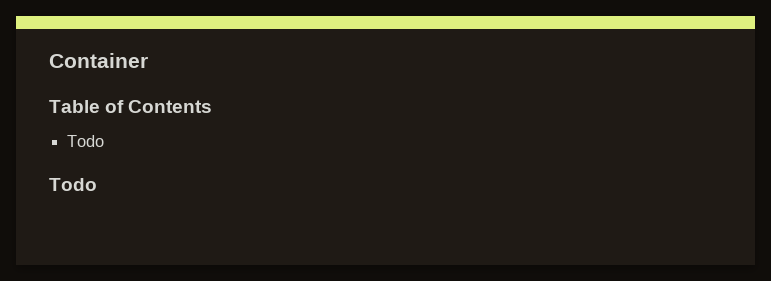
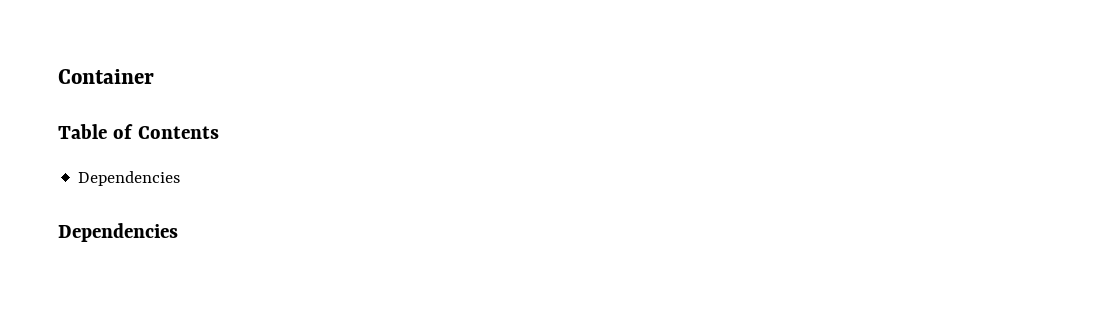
  Table of Contents
- Todo
- Todo
+ Dependencies
+ Dependencies

